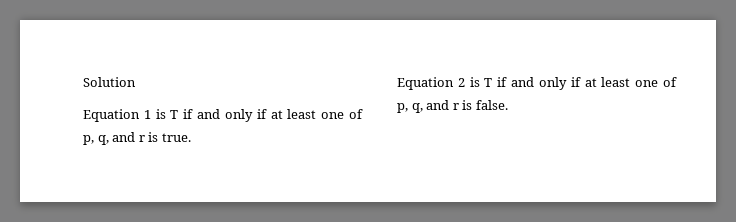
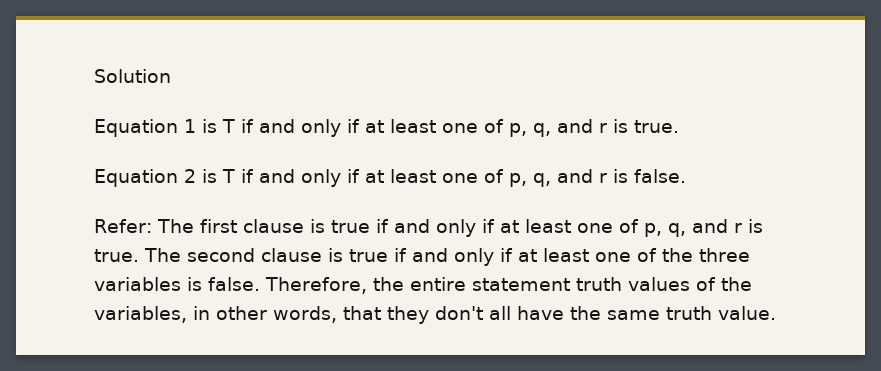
+ Refer: The first clause is true if and only if at least one of p, q, and r is true. The second clause is true if and only if at least one of the three variables is false. Therefore, the entire statement truth values of the variables, in other words, that they don't all have the same truth value.

